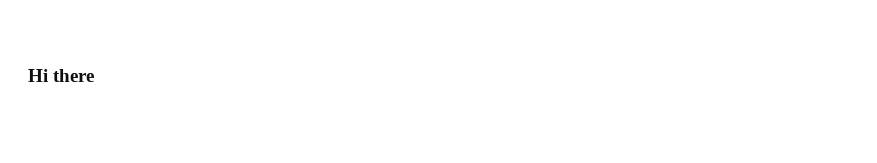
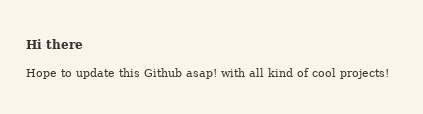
+ Hope to update this Github asap! with all kind of cool projects!

